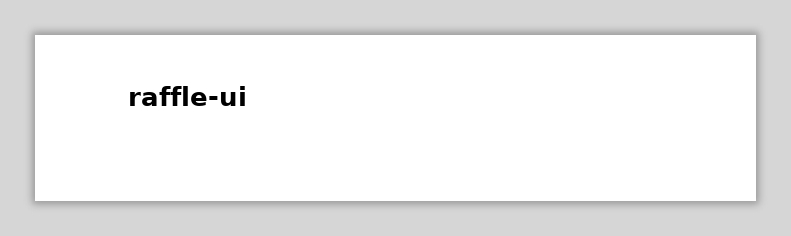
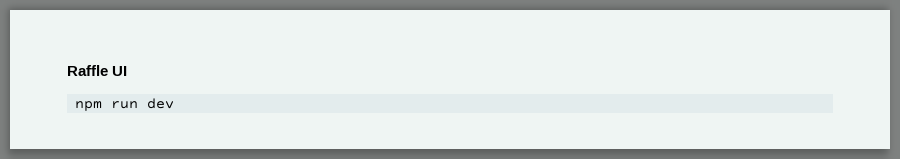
- raffle-ui
+ Raffle UI
+ npm run dev

